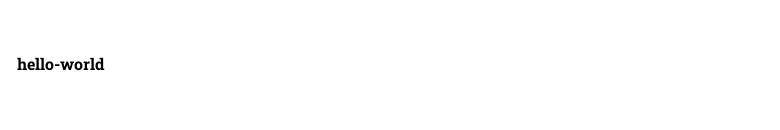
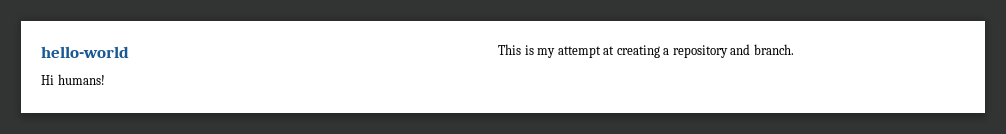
+ Hi humans!
+ This is my attempt at creating a repository and branch.

